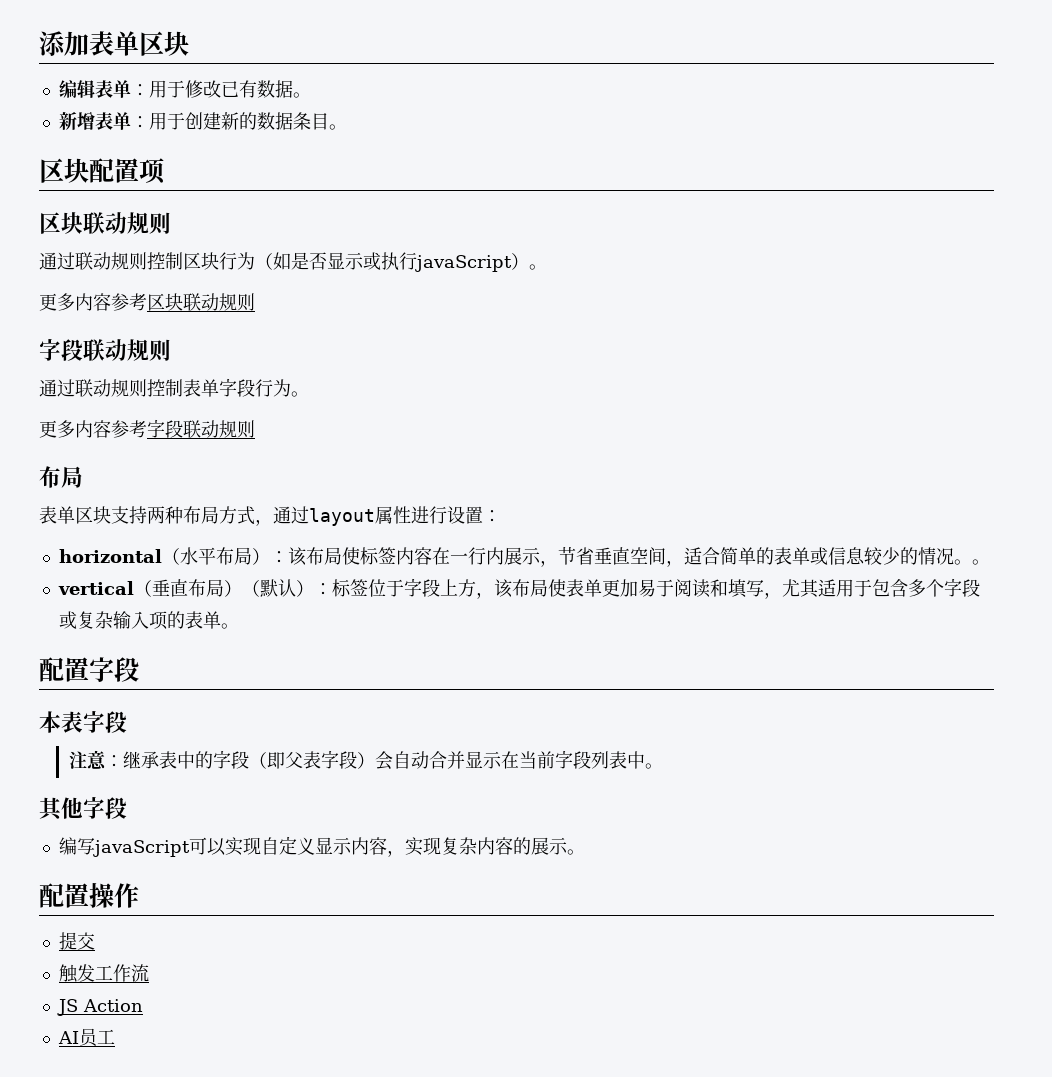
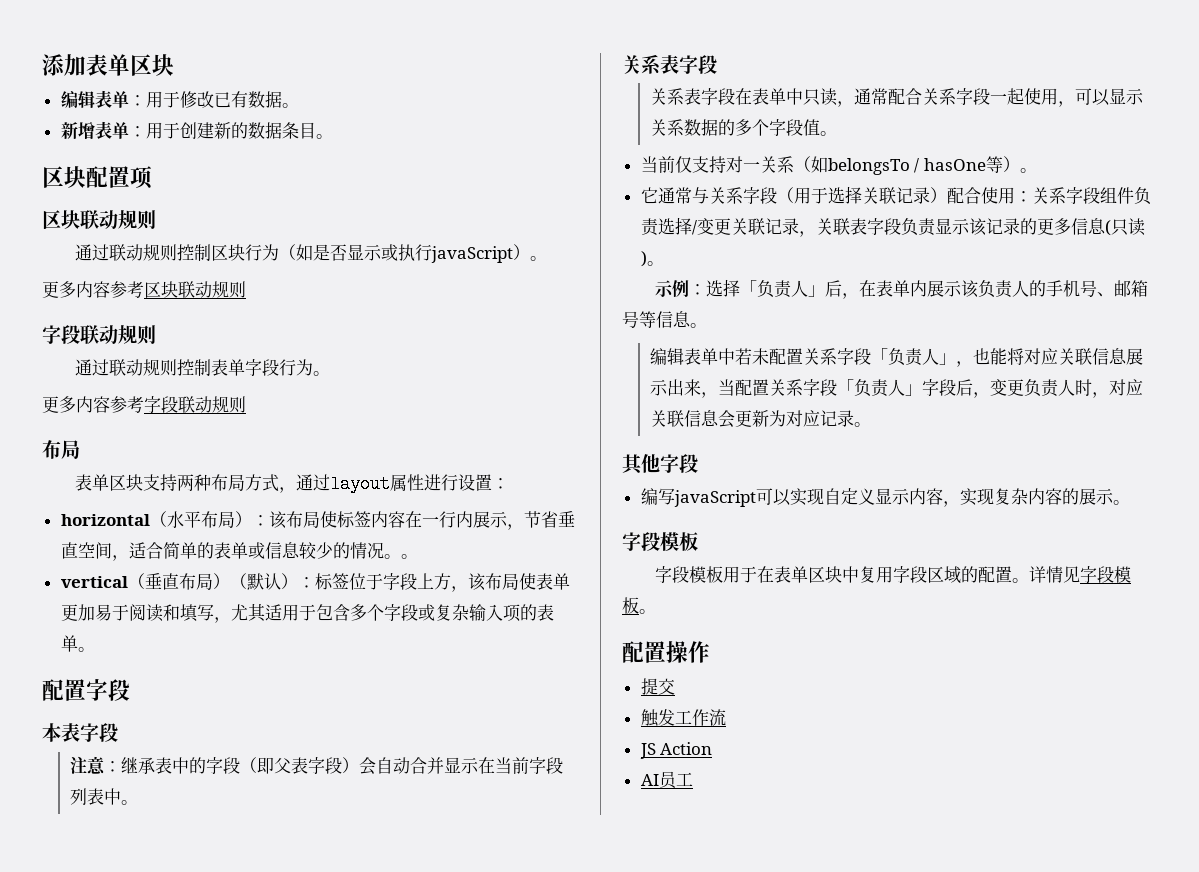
  注意：继承表中的字段（即父表字段）会自动合并显示在当前字段列表中。
+ 关系表字段
+ 关系表字段在表单中只读，通常配合关系字段一起使用，可以显示关系数据的多个字段值。
+ 当前仅支持对一关系（如belongsTo / hasOne等）。
+ 它通常与关系字段（用于选择关联记录）配合使用：关系字段组件负责选择/变更关联记录，关联表字段负责显示该记录的更多信息(只读)。
+ 示例：选择「负责人」后，在表单内展示该负责人的手机号、邮箱号等信息。
+ 编辑表单中若未配置关系字段「负责人」，也能将对应关联信息展示出来，当配置关系字段「负责人」字段后，变更负责人时，对应关联信息会更新为对应记录。
  编写javaScript可以实现自定义显示内容，实现复杂内容的展示。
+ 字段模板
+ 字段模板用于在表单区块中复用字段区域的配置。详情见字段模板。

